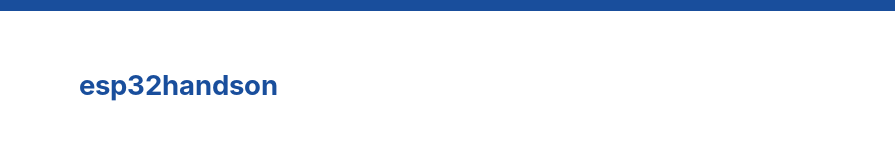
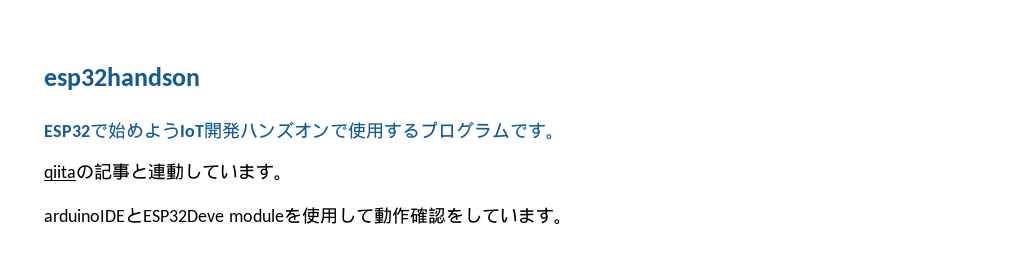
+ ESP32で始めようIoT開発ハンズオンで使用するプログラムです。
+ qiitaの記事と連動しています。
+ arduinoIDEとESP32Deve moduleを使用して動作確認をしています。

